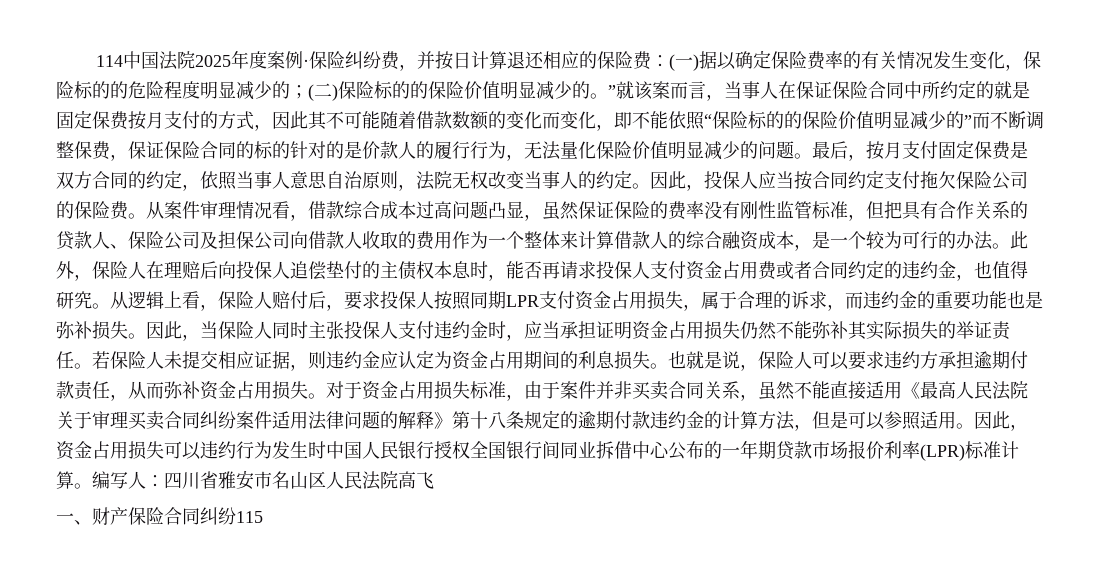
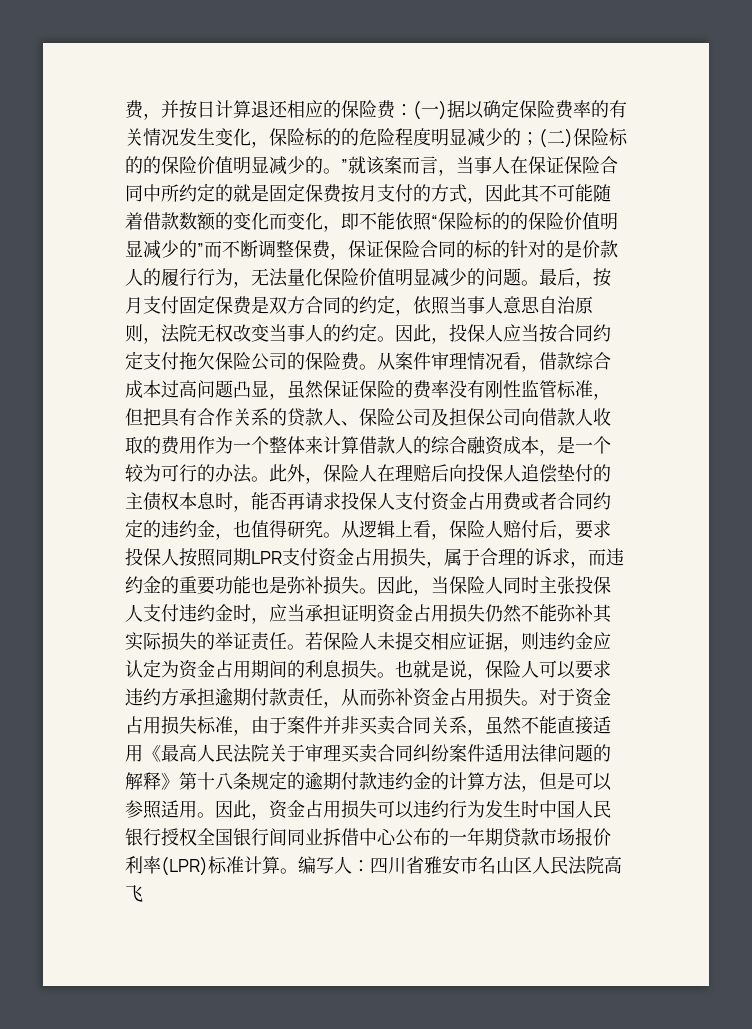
- 114中国法院2025年度案例·保险纠纷费，并按日计算退还相应的保险费：
+ 费，并按日计算退还相应的保险费：
- 一、财产保险合同纠纷115

